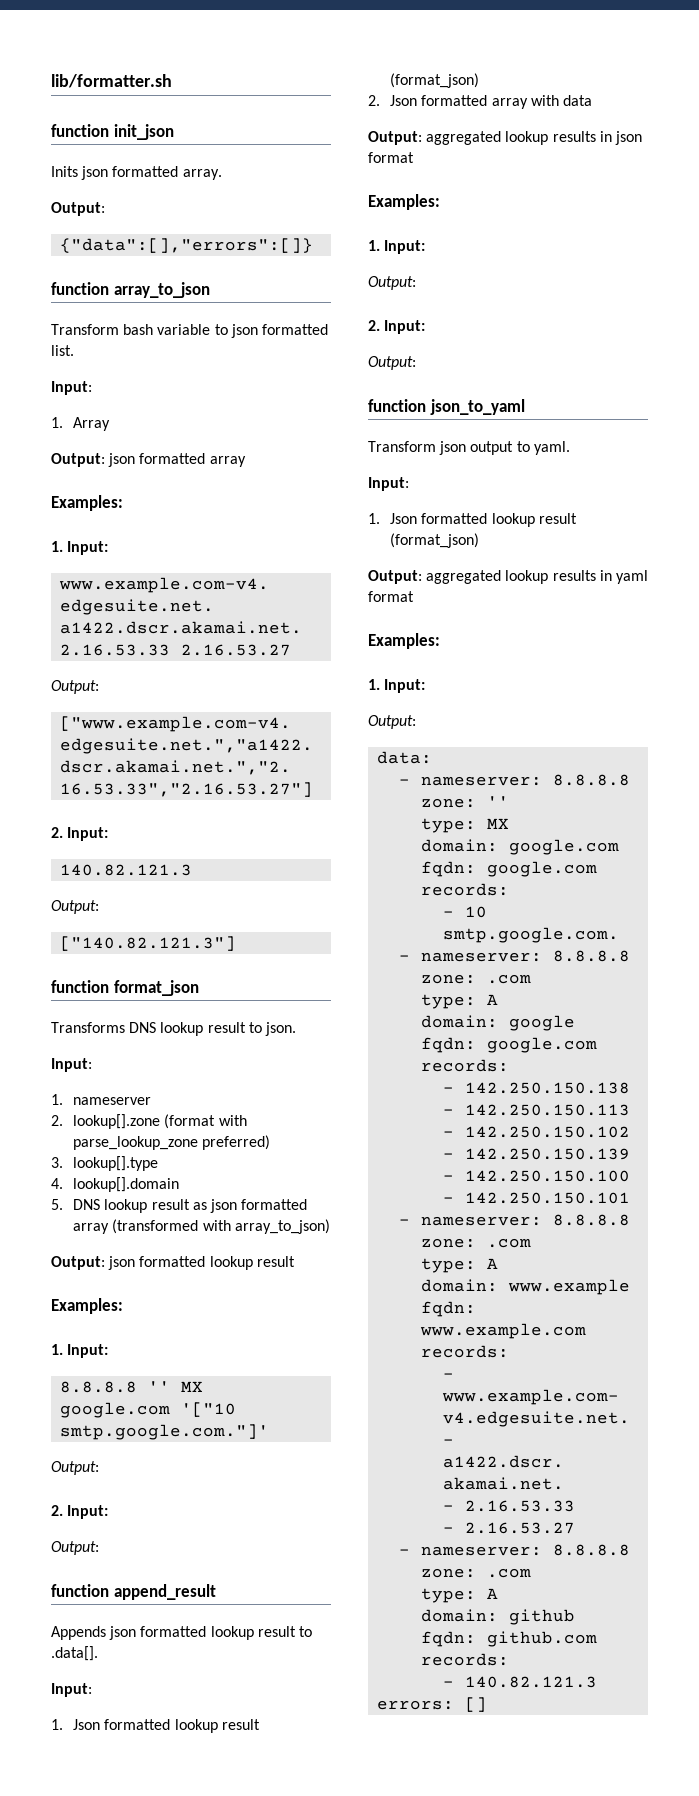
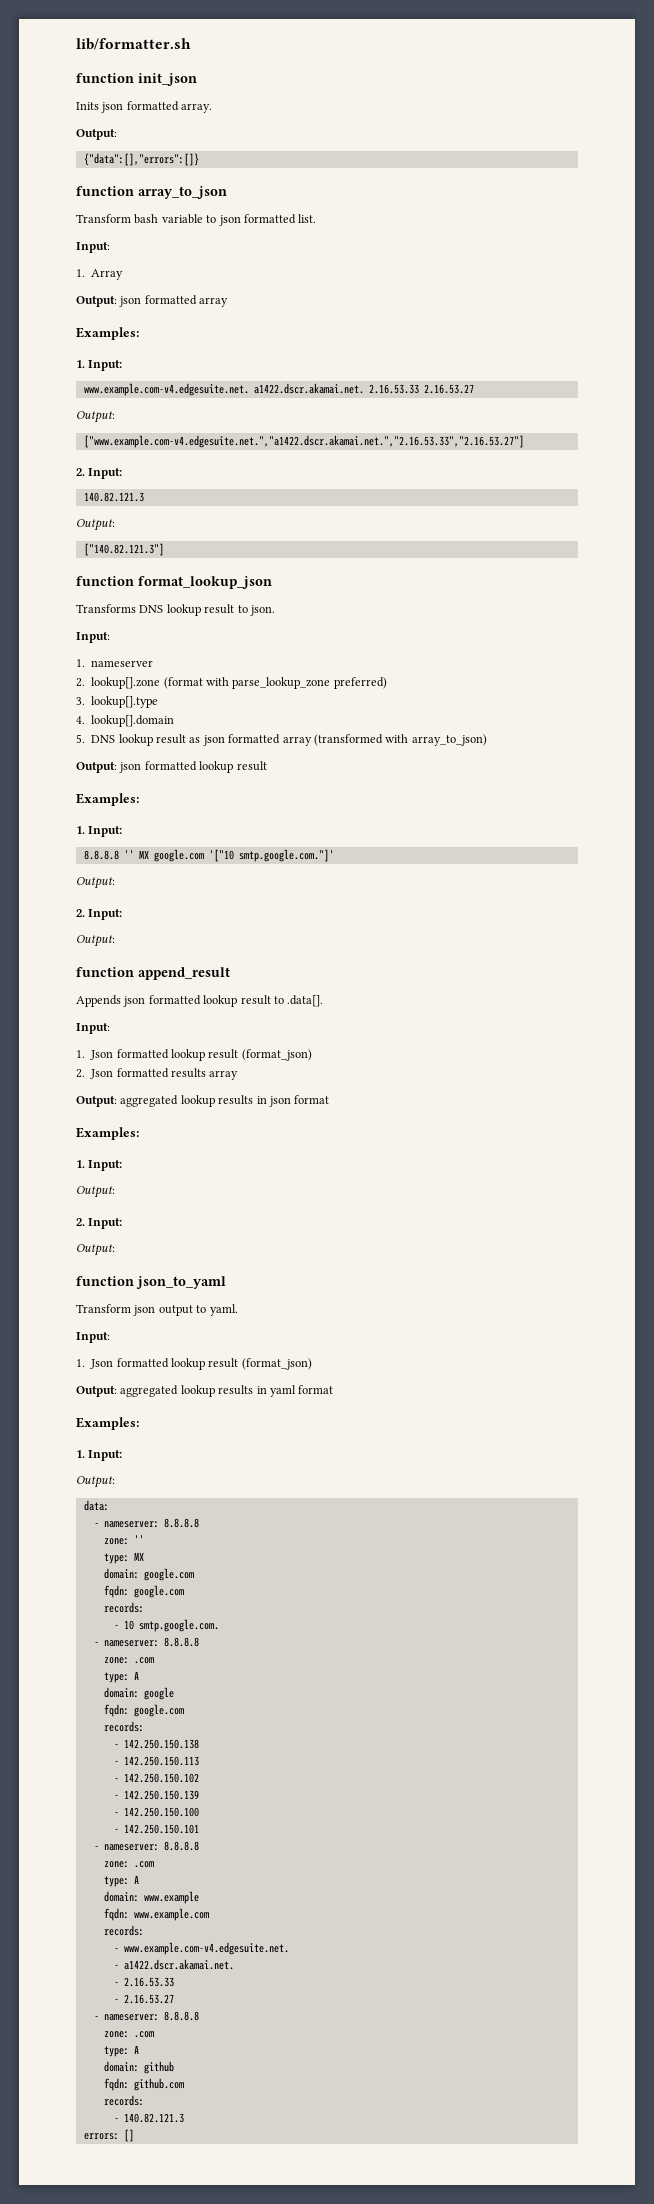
- function format_json
+ function format_lookup_json
- 2. Json formatted array with data
+ 2. Json formatted results array

